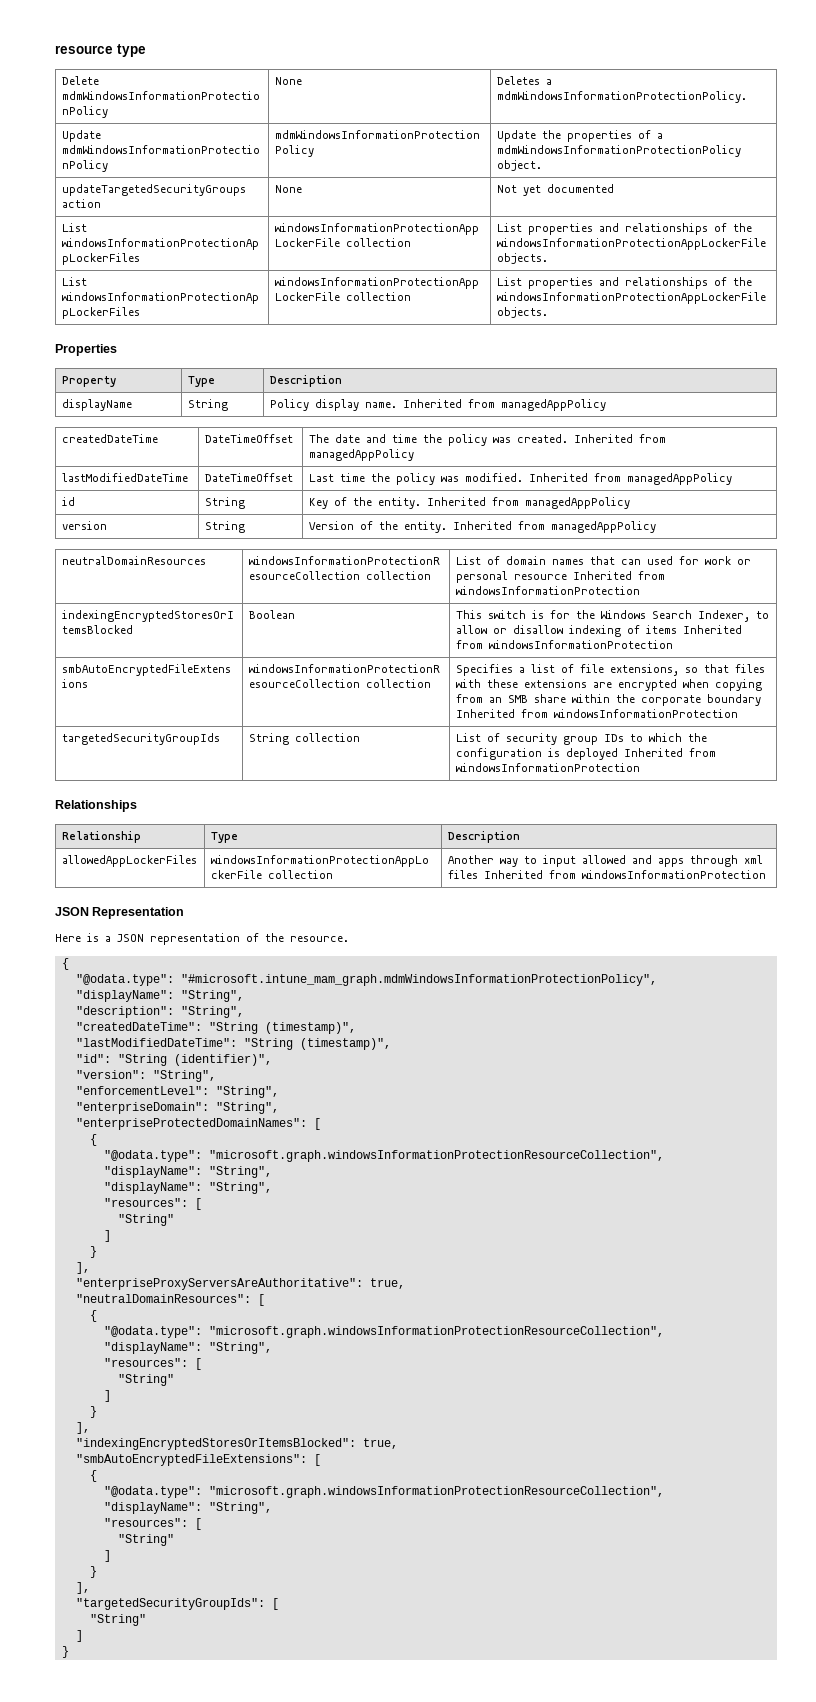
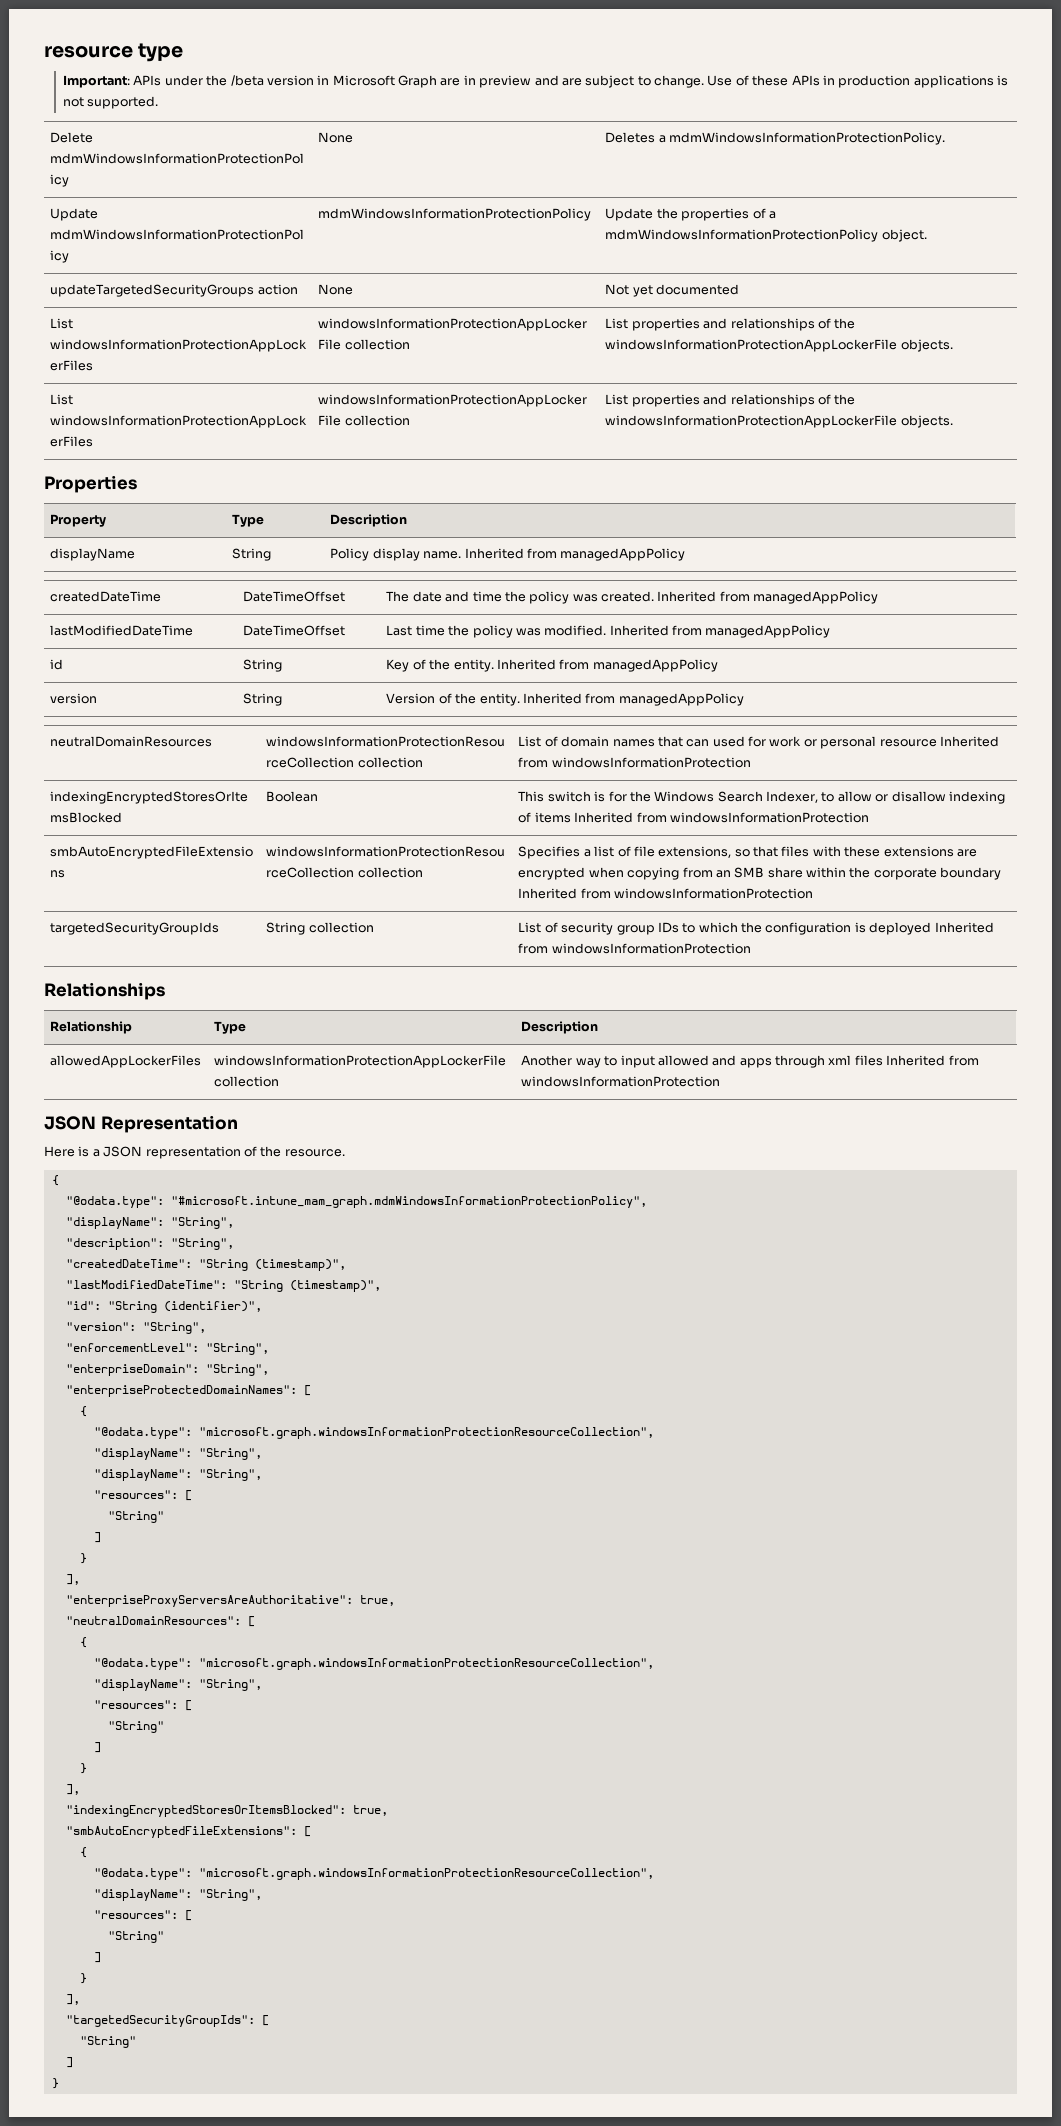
+ Important: APIs under the /beta version in Microsoft Graph are in preview and are subject to change. Use of these APIs in production applications is not supported.

